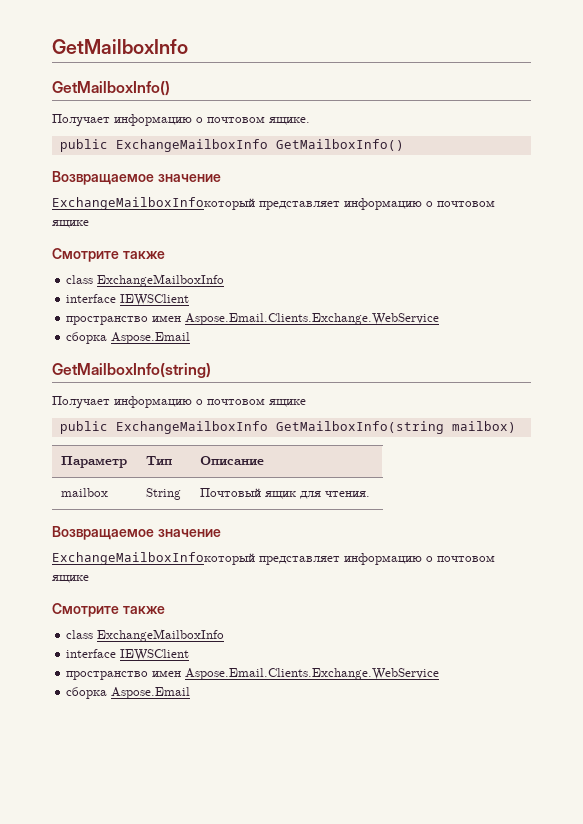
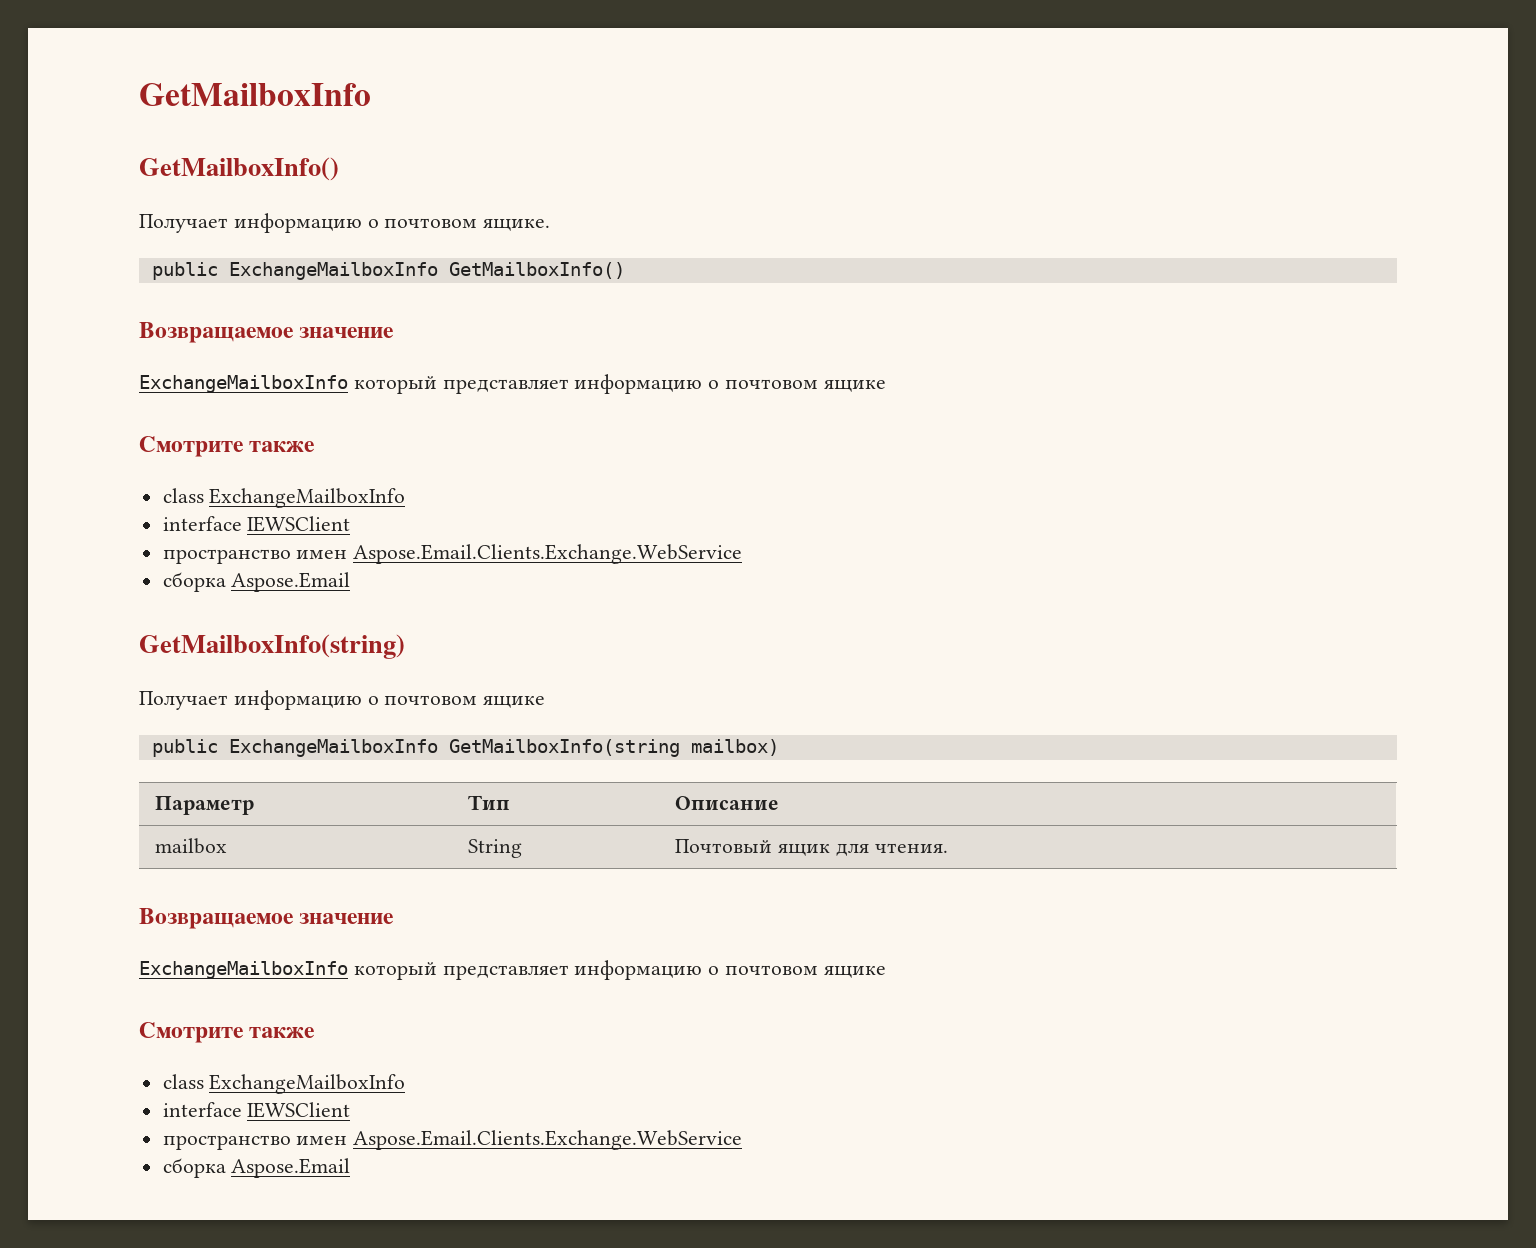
  public ExchangeMailboxInfo GetMailboxInfo()
  Возвращаемое значение
- ExchangeMailboxInfoкоторый представляет информацию о почтовом ящике
+ ExchangeMailboxInfo который представляет информацию о почтовом ящике
  mailbox | String | Почтовый ящик для чтения.
  Возвращаемое значение
- ExchangeMailboxInfoкоторый представляет информацию о почтовом ящике
+ ExchangeMailboxInfo который представляет информацию о почтовом ящике

